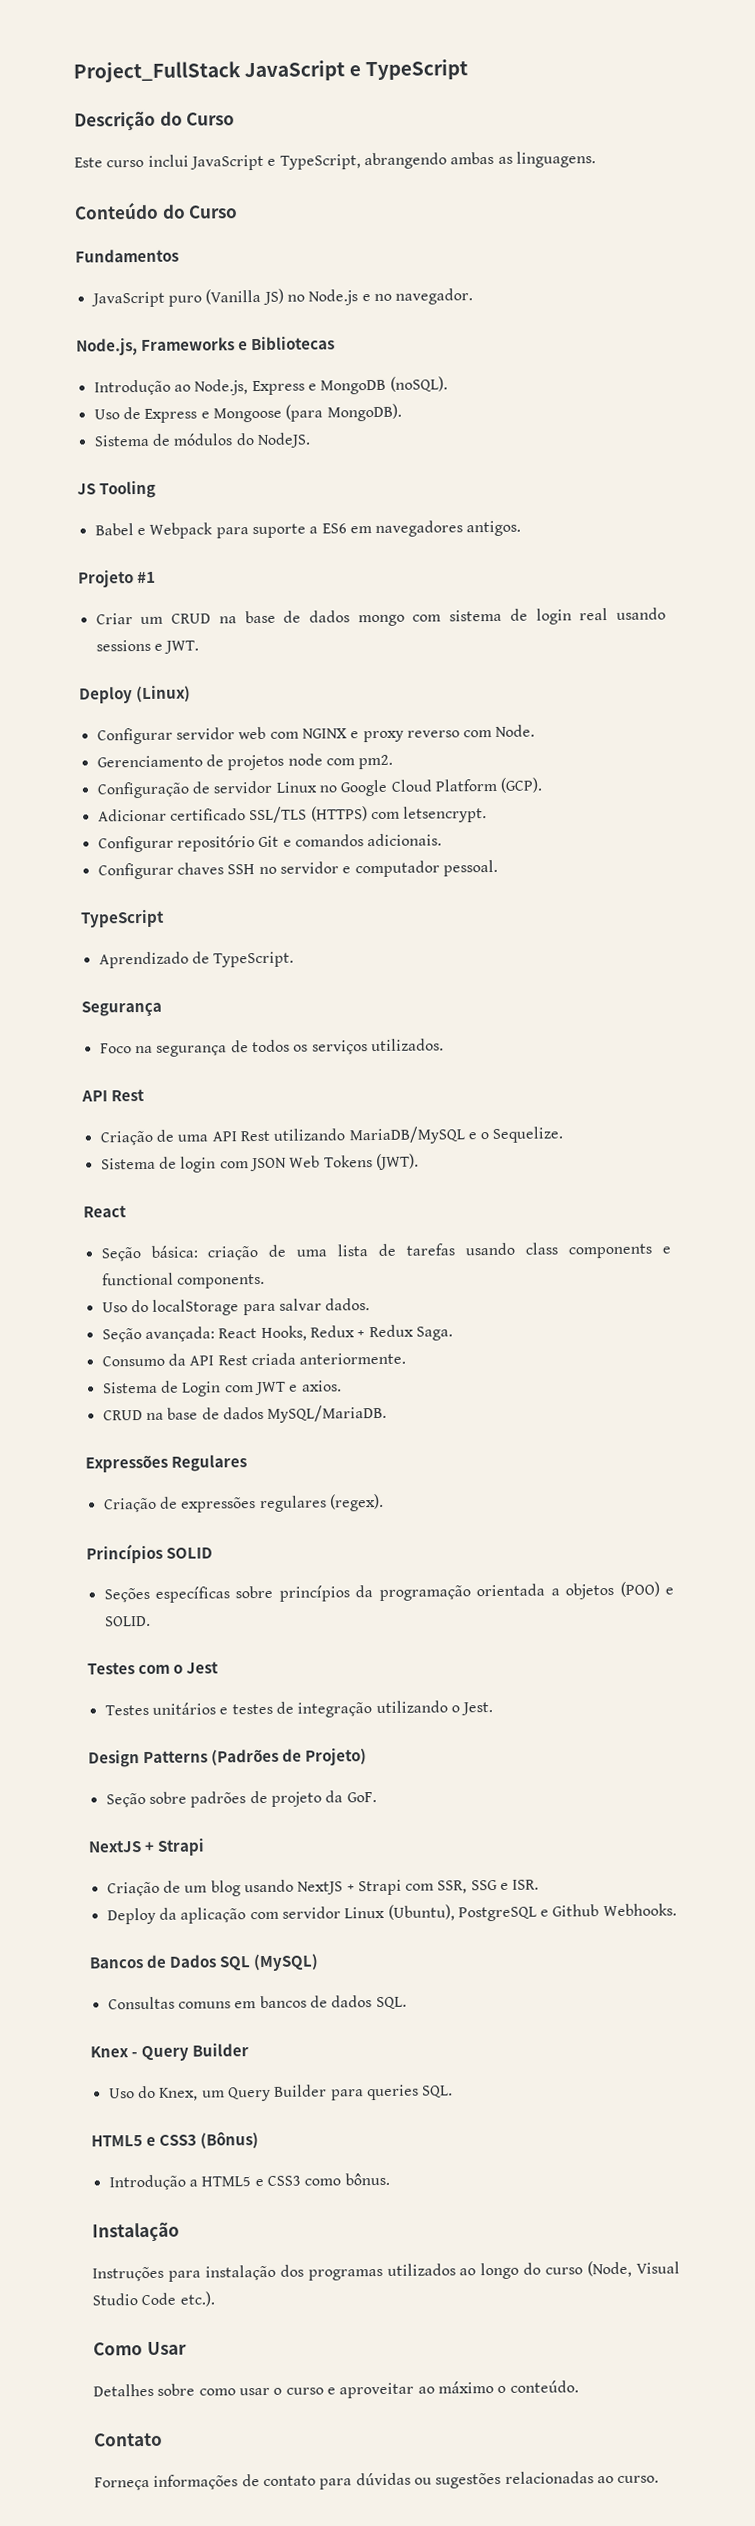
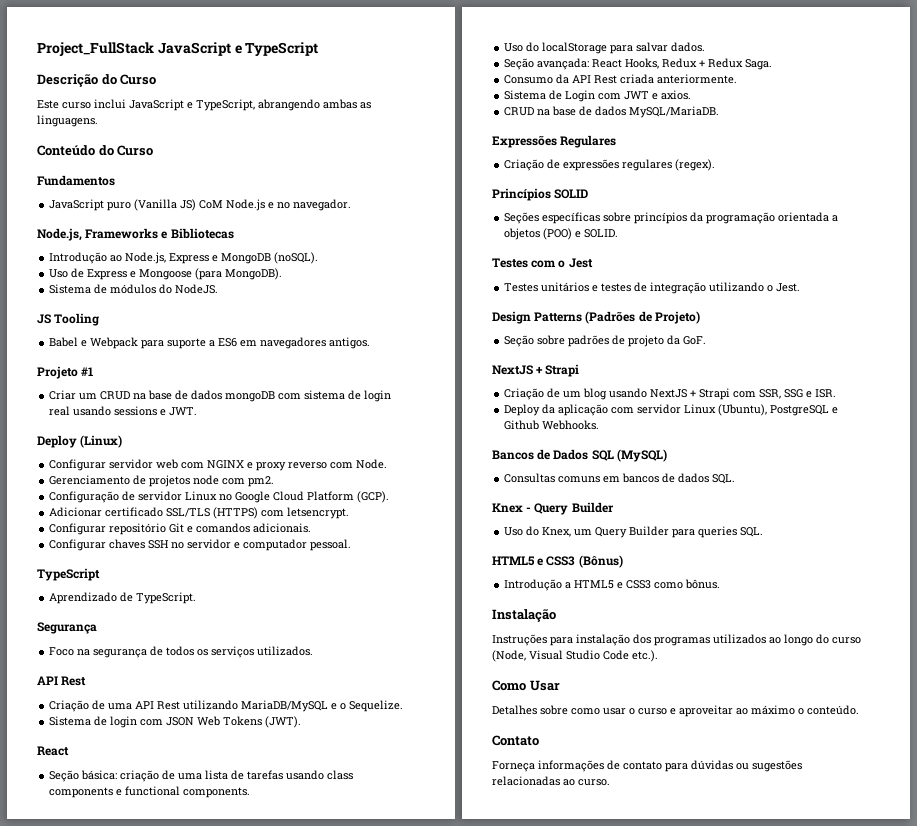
- JavaScript puro (Vanilla JS) no Node.js e no navegador.
+ JavaScript puro (Vanilla JS) CoM Node.js e no navegador.
- Criar um CRUD na base de dados mongo com sistema de login real usando sessions e JWT.
+ Criar um CRUD na base de dados mongoDB com sistema de login real usando sessions e JWT.

